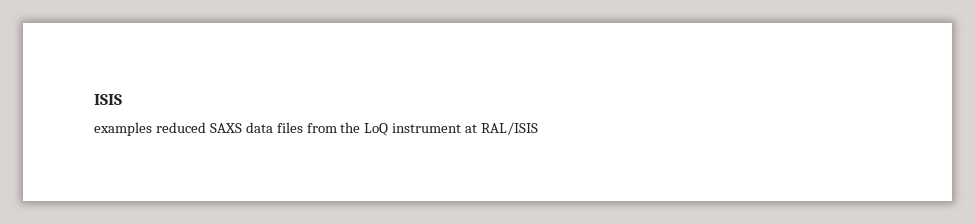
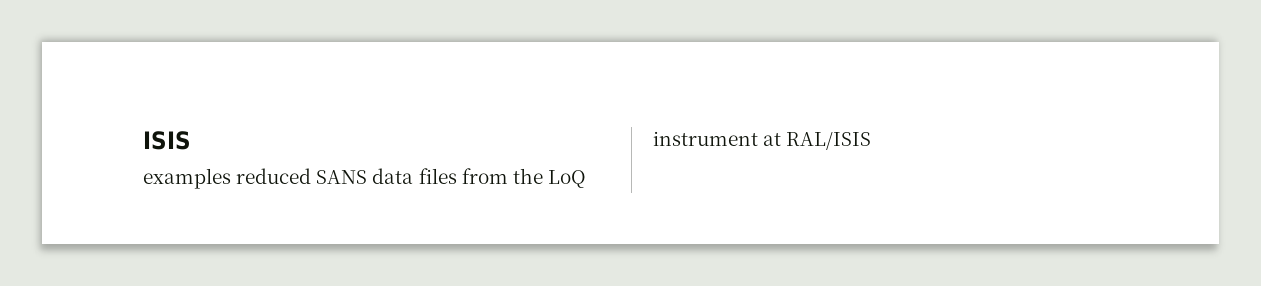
- examples reduced SAXS data files from the LoQ instrument at RAL/ISIS
+ examples reduced SANS data files from the LoQ instrument at RAL/ISIS

